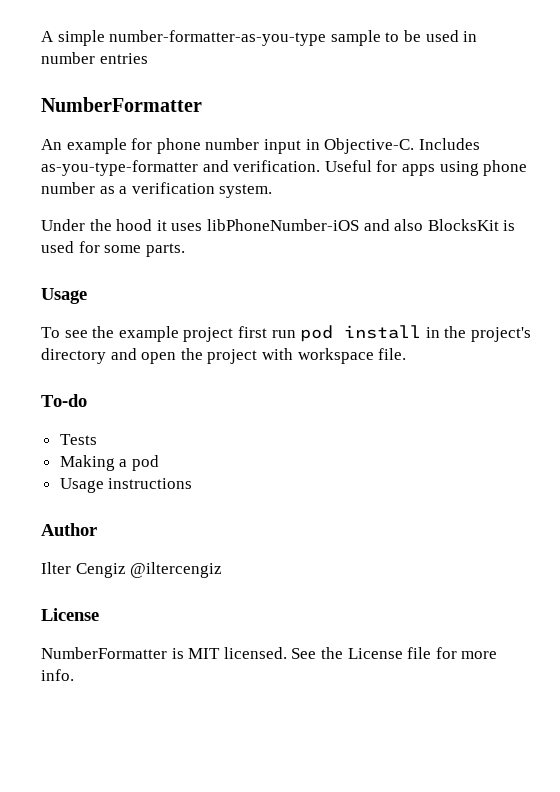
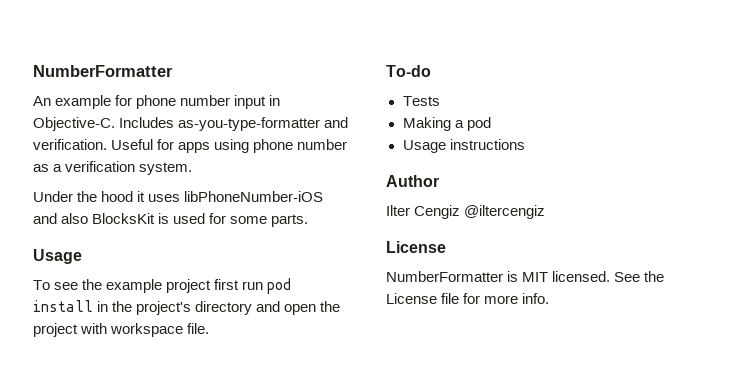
- A simple number-formatter-as-you-type sample to be used in number entries

